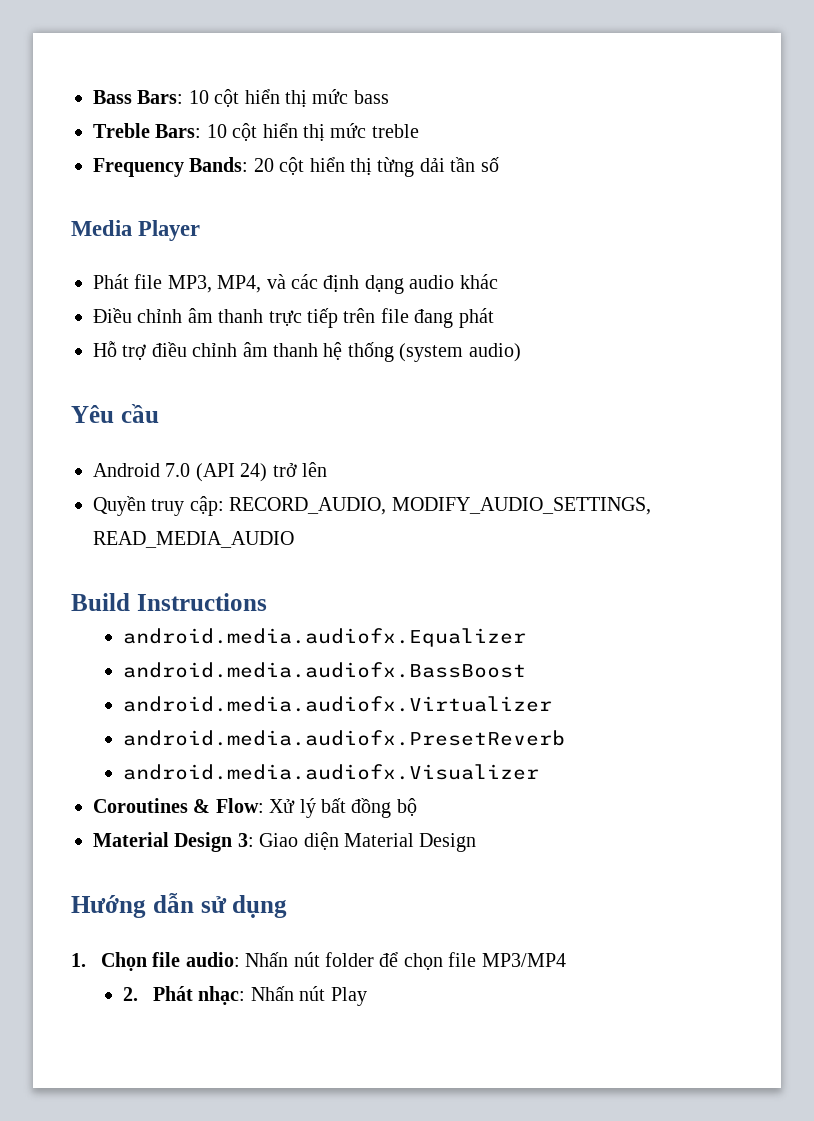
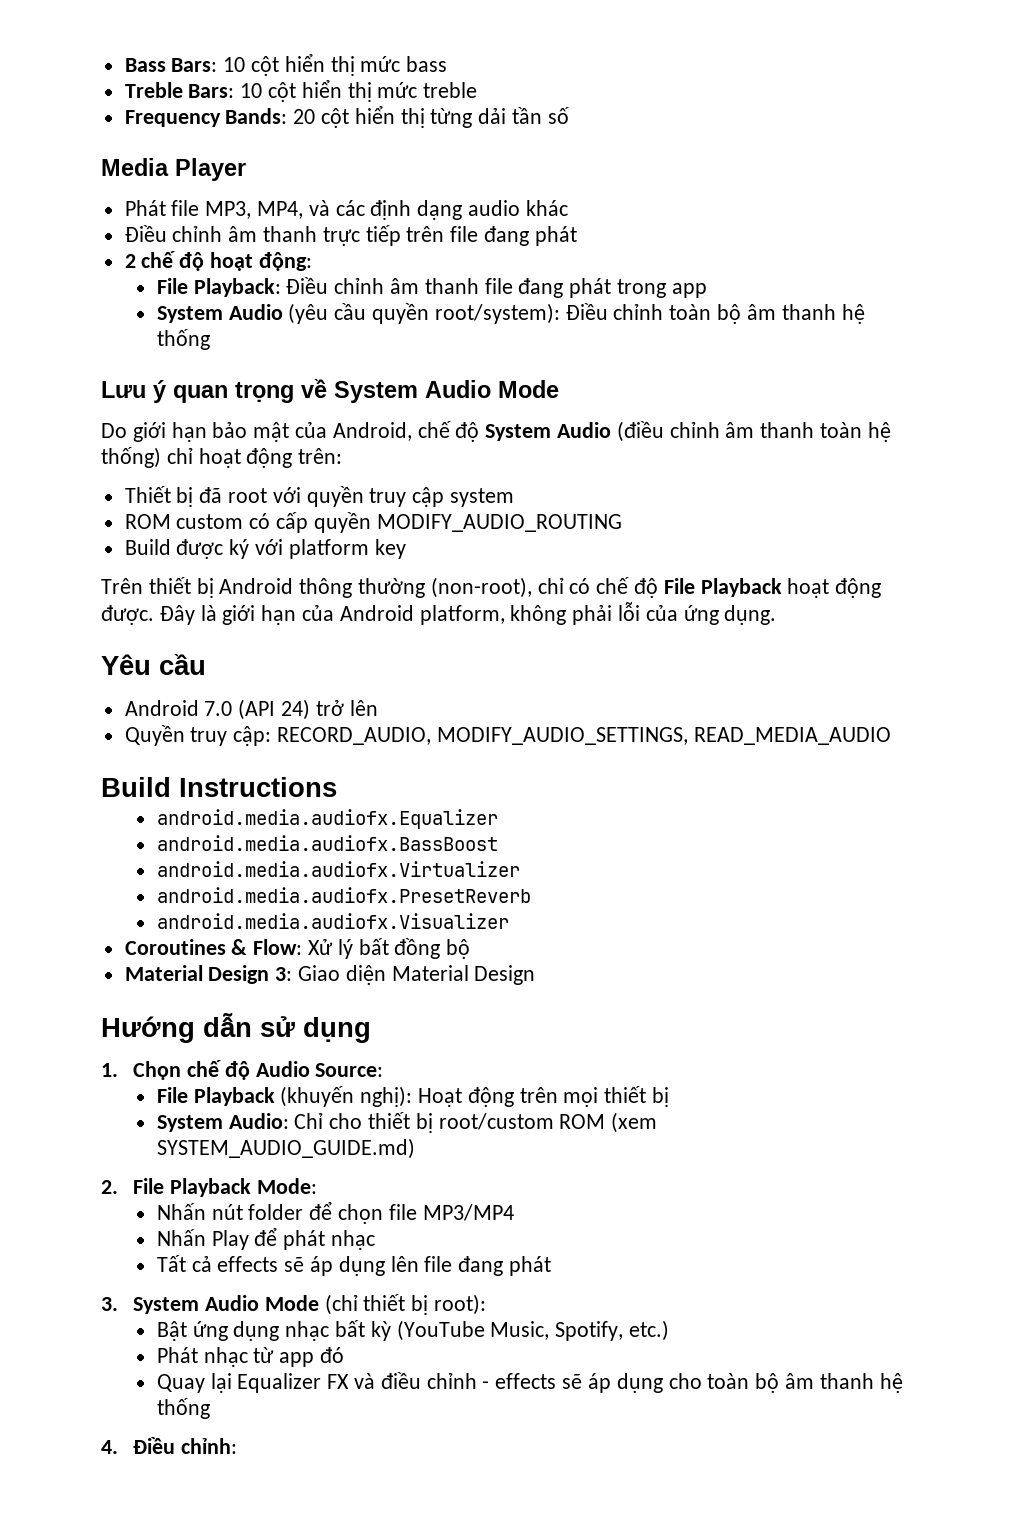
- Hỗ trợ điều chỉnh âm thanh hệ thống (system audio)
+ 2 chế độ hoạt động:
+ File Playback: Điều chỉnh âm thanh file đang phát trong app
+ System Audio (yêu cầu quyền root/system): Điều chỉnh toàn bộ âm thanh hệ thống
+ Lưu ý quan trọng về System Audio Mode
+ Do giới hạn bảo mật của Android, chế độ System Audio (điều chỉnh âm thanh toàn hệ thống) chỉ hoạt động trên:
+ Thiết bị đã root với quyền truy cập system
+ ROM custom có cấp quyền MODIFY_AUDIO_ROUTING
+ Build được ký với platform key
+ Trên thiết bị Android thông thường (non-root), chỉ có chế độ File Playback hoạt động được. Đây là giới hạn của Android platform, không phải lỗi của ứng dụng.
- 1. Chọn file audio: Nhấn nút folder để chọn file MP3/MP4
+ 1. Chọn chế độ Audio Source:
+ File Playback (khuyến nghị): Hoạt động trên mọi thiết bị
+ System Audio: Chỉ cho thiết bị root/custom ROM (xem SYSTEM_AUDIO_GUIDE.md)
+ 2. File Playback Mode:
+ Nhấn nút folder để chọn file MP3/MP4
- 2. Phát nhạc: Nhấn nút Play
+ Nhấn Play để phát nhạc
+ Tất cả effects sẽ áp dụng lên file đang phát
+ 3. System Audio Mode (chỉ thiết bị root):
+ Bật ứng dụng nhạc bất kỳ (YouTube Music, Spotify, etc.)
+ Phát nhạc từ app đó
+ Quay lại Equalizer FX và điều chỉnh - effects sẽ áp dụng cho toàn bộ âm thanh hệ thống
+ 4. Điều chỉnh:

